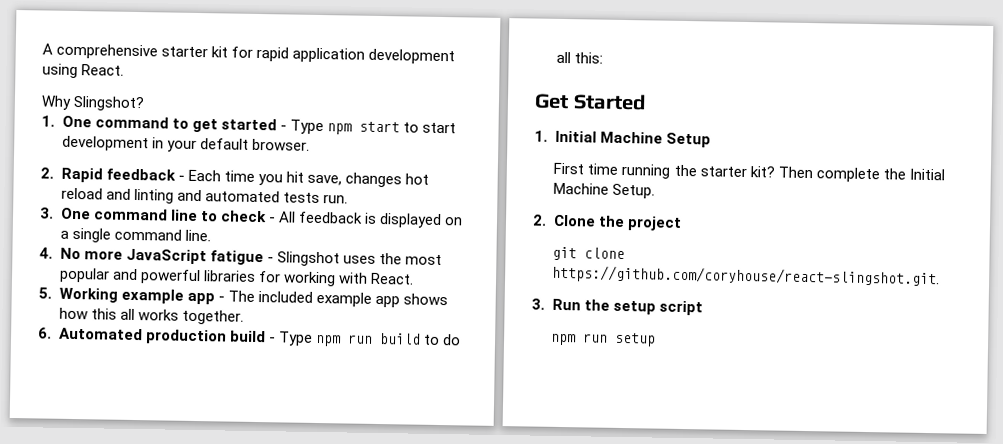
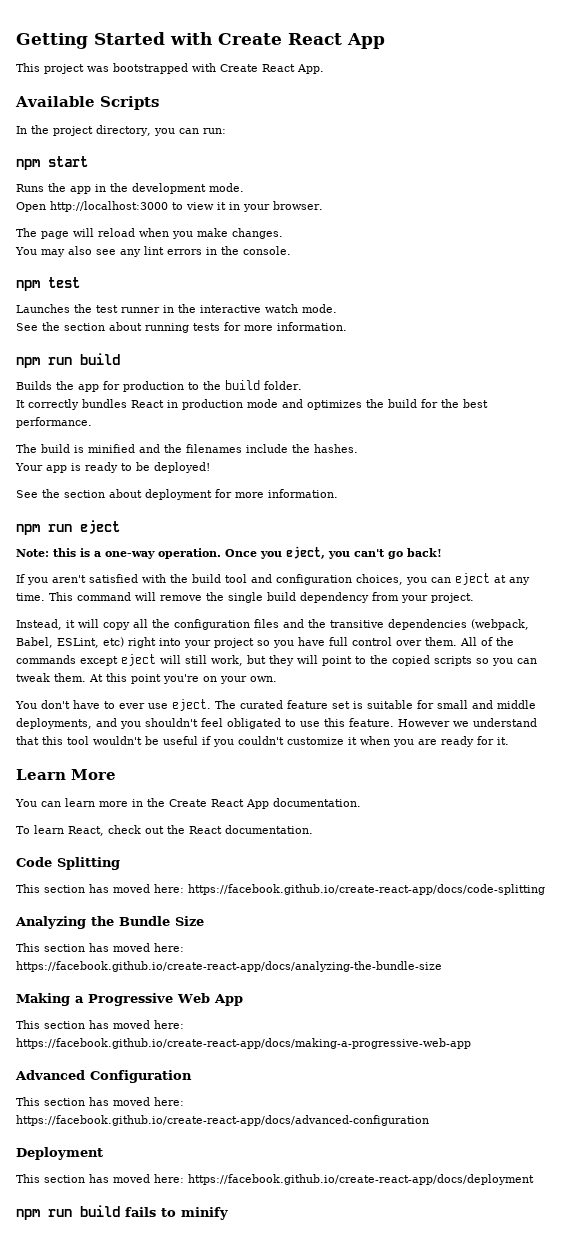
- A comprehensive starter kit for rapid application development using React.
- Why Slingshot?
- 1. One command to get started - Type npm start to start development in your default browser.
+ Getting Started with Create React App
+ This project was bootstrapped with Create React App.
+ Available Scripts
+ In the project directory, you can run:
+ npm start
+ Runs the app in the development mode.
+ Open http://localhost:3000 to view it in your browser.
- 2. Rapid feedback - Each time you hit save, changes hot reload and linting and automated tests run.
- 3. One command line to check - All feedback is displayed on a single command line.
- 4. No more JavaScript fatigue - Slingshot uses the most popular and powerful libraries for working with React.
- 5. Working example app - The included example app shows how this all works together.
- 6. Automated production build - Type npm run build to do all this:
- Get Started
- 1. Initial Machine Setup
- First time running the starter kit? Then complete the Initial Machine Setup.
- 2. Clone the project
- git clone https://github.com/coryhouse/react-slingshot.git.
- 3. Run the setup script
- npm run setup
+ The page will reload when you make changes.
+ You may also see any lint errors in the console.
+ npm test
+ Launches the test runner in the interactive watch mode.
+ See the section about running tests for more information.
+ npm run build
+ Builds the app for production to the build folder.
+ It correctly bundles React in production mode and optimizes the build for the best performance.
+ The build is minified and the filenames include the hashes.
+ Your app is ready to be deployed!
+ See the section about deployment for more information.
+ npm run eject
+ Note: this is a one-way operation. Once you eject, you can't go back!
+ If you aren't satisfied with the build tool and configuration choices, you can eject at any time. This command will remove the single build dependency from your project.
+ Instead, it will copy all the configuration files and the transitive dependencies (webpack, Babel, ESLint, etc) right into your project so you have full control over them. All of the commands except eject will still work, but they will point to the copied scripts so you can tweak them. At this point you're on your own.
+ You don't have to ever use eject. The curated feature set is suitable for small and middle deployments, and you shouldn't feel obligated to use this feature. However we understand that this tool wouldn't be useful if you couldn't customize it when you are ready for it.
+ Learn More
+ You can learn more in the Create React App documentation.
+ To learn React, check out the React documentation.
+ Code Splitting
+ This section has moved here: https://facebook.github.io/create-react-app/docs/code-splitting
+ Analyzing the Bundle Size
+ This section has moved here: https://facebook.github.io/create-react-app/docs/analyzing-the-bundle-size
+ Making a Progressive Web App
+ This section has moved here: https://facebook.github.io/create-react-app/docs/making-a-progressive-web-app
+ Advanced Configuration
+ This section has moved here: https://facebook.github.io/create-react-app/docs/advanced-configuration
+ Deployment
+ This section has moved here: https://facebook.github.io/create-react-app/docs/deployment
+ npm run build fails to minify

